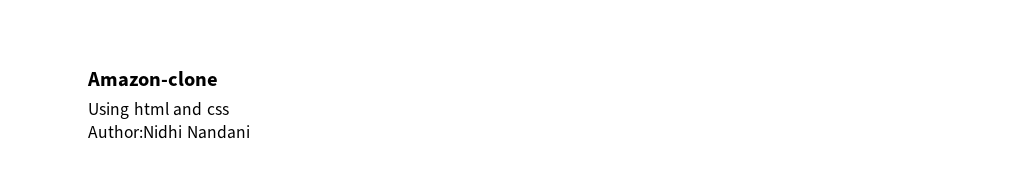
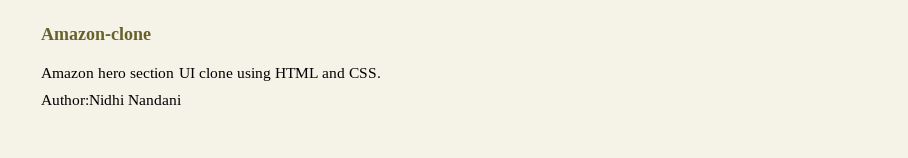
- Using html and css
+ Amazon hero section UI clone using HTML and CSS.

